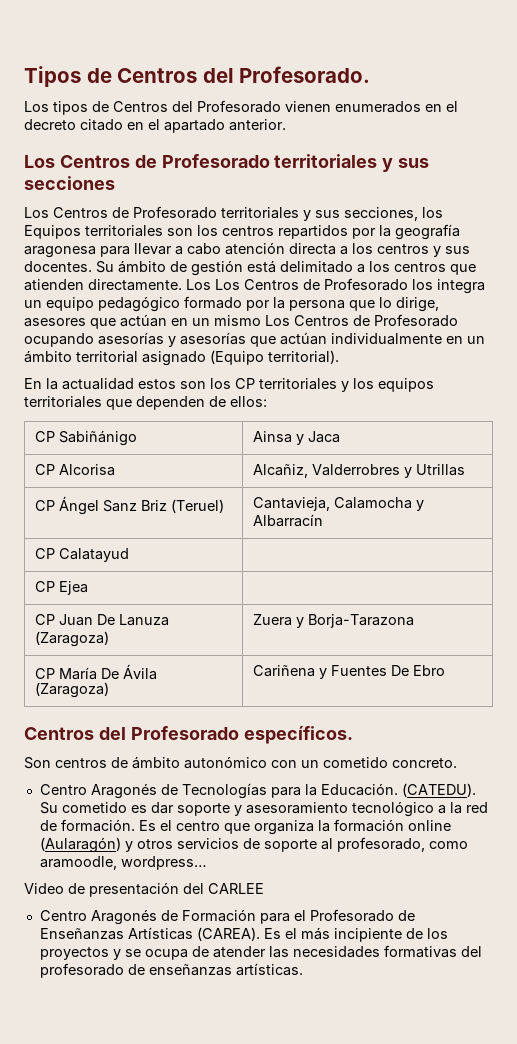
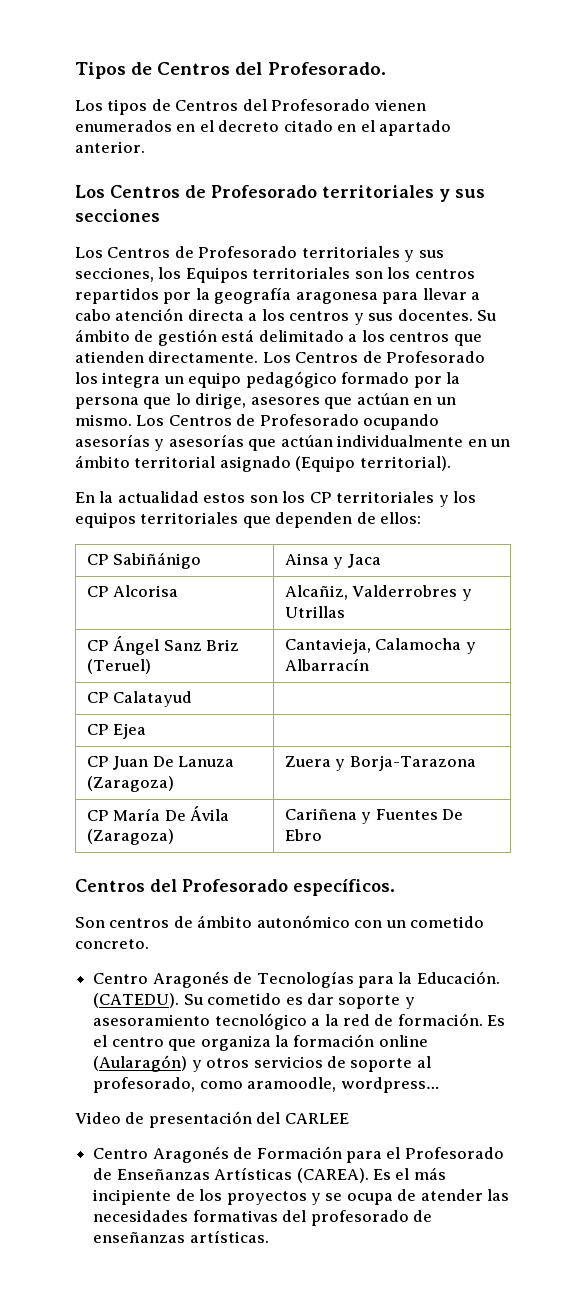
- Los Los Centros de Profesorado los integra un equipo pedagógico formado por la persona que lo dirige, asesores que actúan en un mismo Los Centros de Profesorado ocupando asesorías y asesorías que actúan individualmente en un ámbito territorial asignado (Equipo territorial).
+ Los Centros de Profesorado los integra un equipo pedagógico formado por la persona que lo dirige, asesores que actúan en un mismo. Los Centros de Profesorado ocupando asesorías y asesorías que actúan individualmente en un ámbito territorial asignado (Equipo territorial).

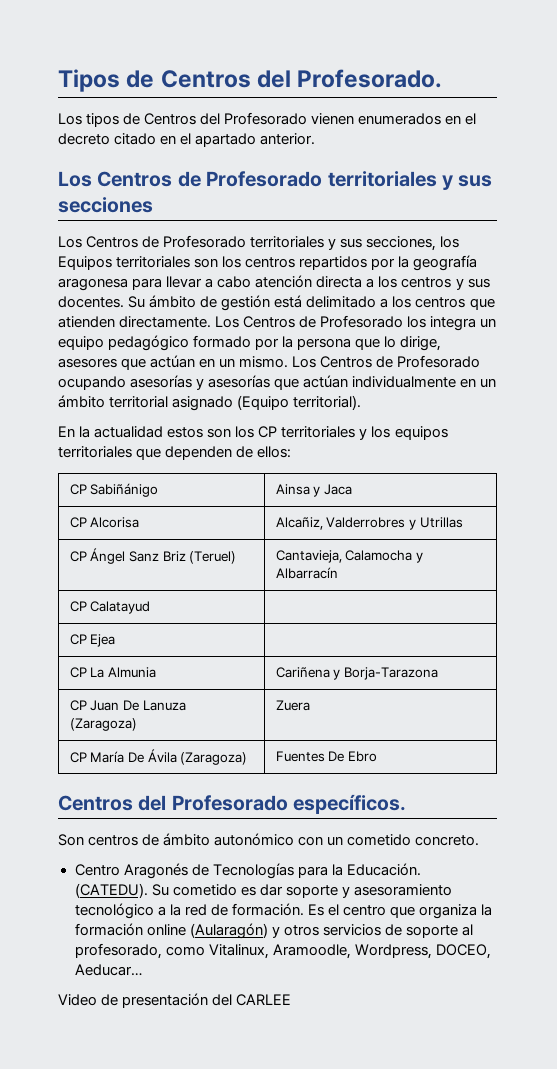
+ CP La Almunia | Cariñena y Borja-Tarazona
- CP Juan De Lanuza (Zaragoza) | Zuera y Borja-Tarazona
+ CP Juan De Lanuza (Zaragoza) | Zuera
- CP María De Ávila (Zaragoza) | Cariñena y Fuentes De Ebro
+ CP María De Ávila (Zaragoza) | Fuentes De Ebro
- Es el centro que organiza la formación online (Aularagón) y otros servicios de soporte al profesorado, como aramoodle, wordpress…
+ Es el centro que organiza la formación online (Aularagón) y otros servicios de soporte al profesorado, como Vitalinux, Aramoodle, Wordpress, DOCEO, Aeducar…
- Centro Aragonés de Formación para el Profesorado de Enseñanzas Artísticas (CAREA). Es el más incipiente de los proyectos y se ocupa de atender las necesidades formativas del profesorado de enseñanzas artísticas.

